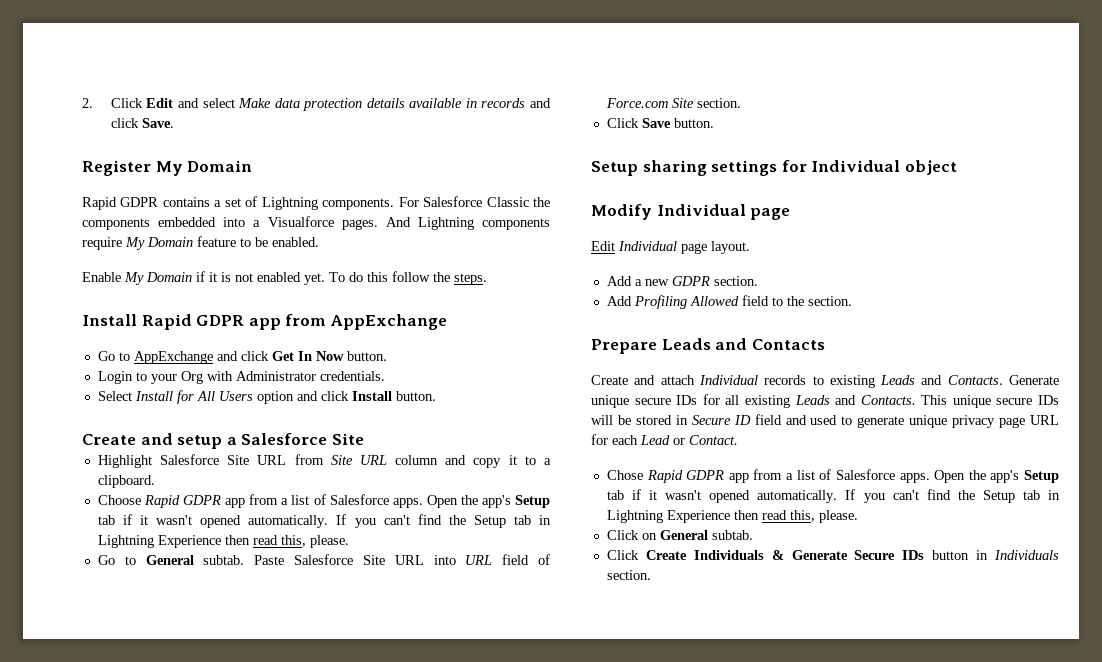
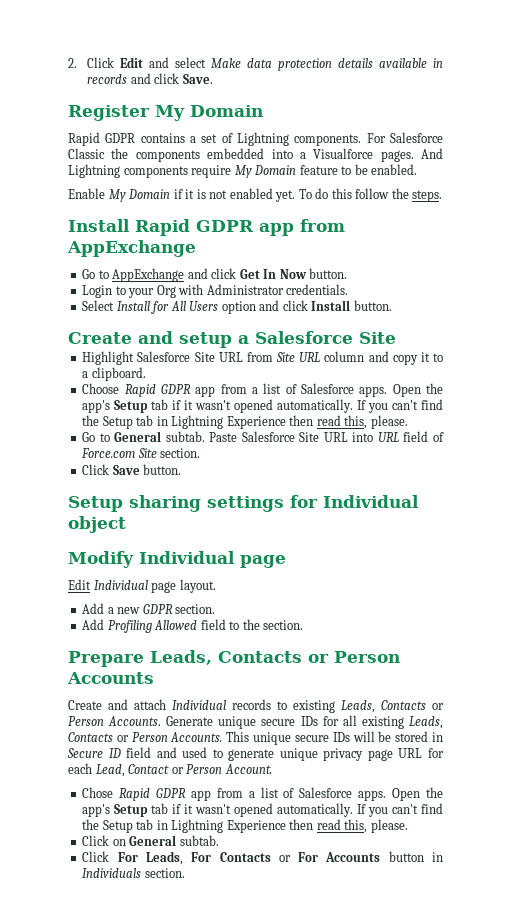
- Prepare Leads and Contacts
+ Prepare Leads, Contacts or Person Accounts
- Create and attach Individual records to existing Leads and Contacts.
+ Create and attach Individual records to existing Leads, Contacts or Person Accounts.
- Generate unique secure IDs for all existing Leads and Contacts.
+ Generate unique secure IDs for all existing Leads, Contacts or Person Accounts.
- This unique secure IDs will be stored in Secure ID field and used to generate unique privacy page URL for each Lead or Contact.
+ This unique secure IDs will be stored in Secure ID field and used to generate unique privacy page URL for each Lead, Contact or Person Account.
- Click Create Individuals & Generate Secure IDs button in Individuals section.
+ Click For Leads, For Contacts or For Accounts button in Individuals section.

